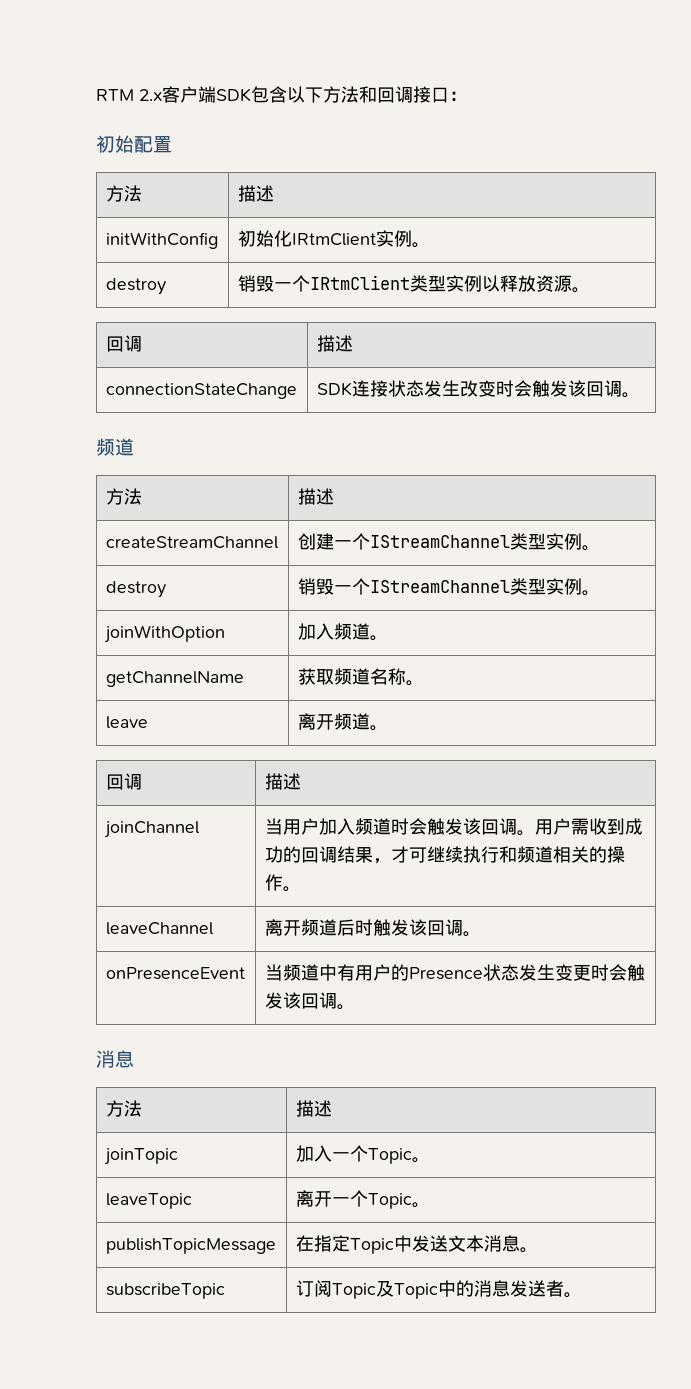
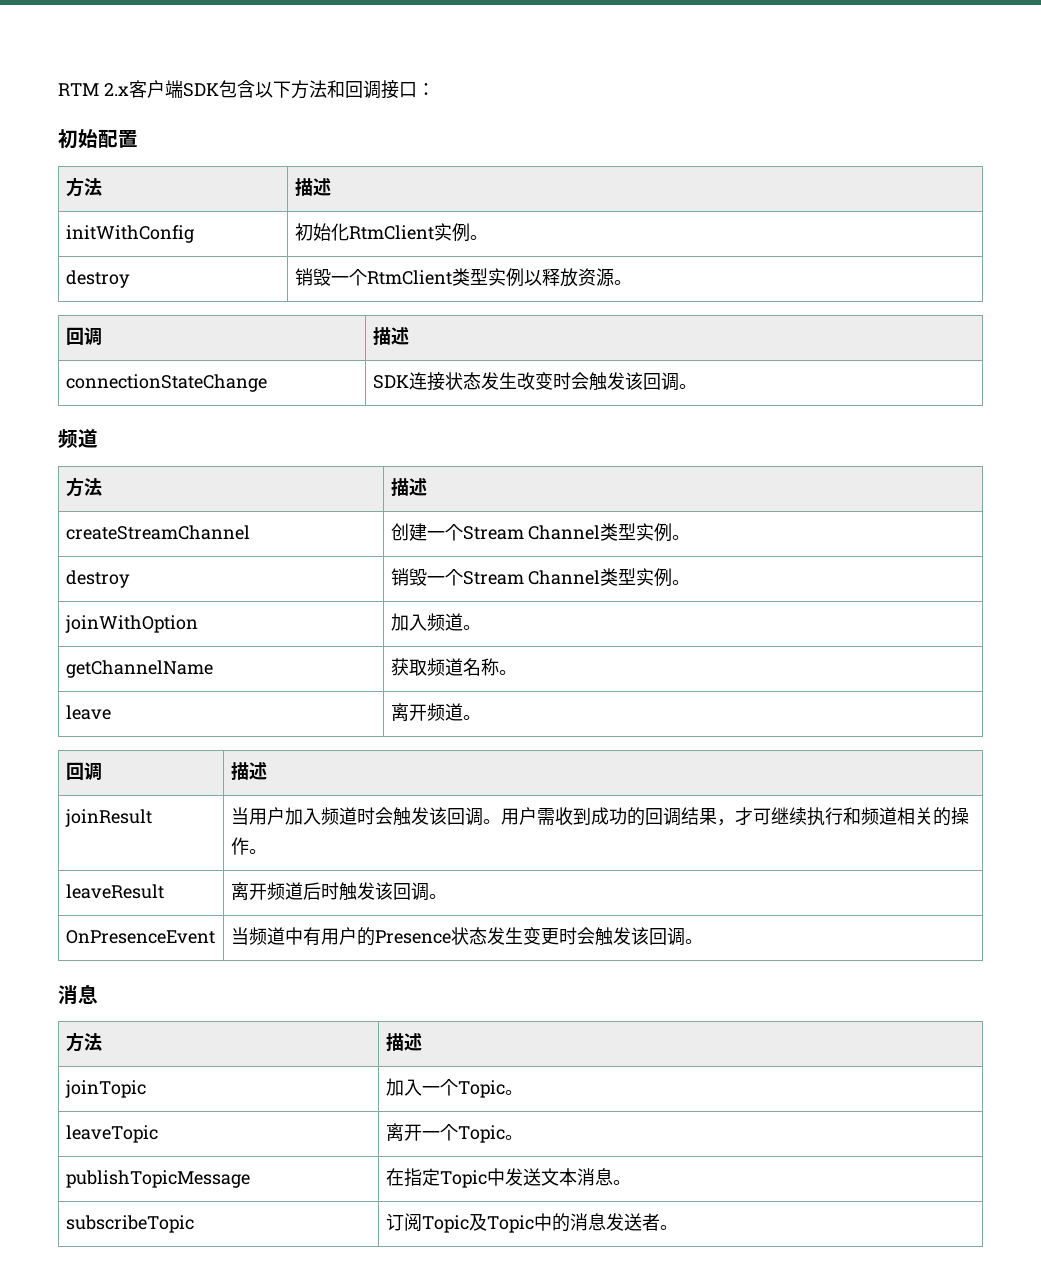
- initWithConfig | 初始化IRtmClient实例。
- destroy | 销毁一个IRtmClient类型实例以释放资源。
+ initWithConfig | 初始化RtmClient实例。
+ destroy | 销毁一个RtmClient类型实例以释放资源。
- createStreamChannel | 创建一个IStreamChannel类型实例。
+ createStreamChannel | 创建一个Stream Channel类型实例。
- destroy | 销毁一个IStreamChannel类型实例。
+ destroy | 销毁一个Stream Channel类型实例。
- joinChannel | 当用户加入频道时会触发该回调。用户需收到成功的回调结果，才可继续执行和频道相关的操作。
+ joinResult | 当用户加入频道时会触发该回调。用户需收到成功的回调结果，才可继续执行和频道相关的操作。
- leaveChannel | 离开频道后时触发该回调。
+ leaveResult | 离开频道后时触发该回调。
- onPresenceEvent | 当频道中有用户的Presence状态发生变更时会触发该回调。
+ OnPresenceEvent | 当频道中有用户的Presence状态发生变更时会触发该回调。

